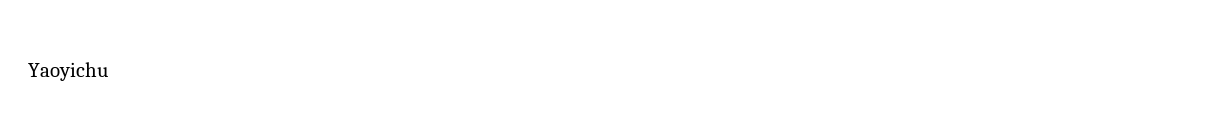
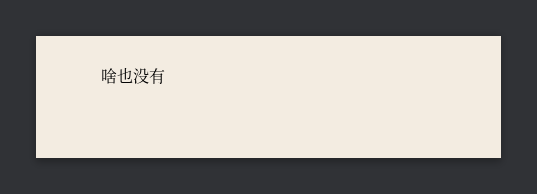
- Yaoyichu
+ 啥也没有

